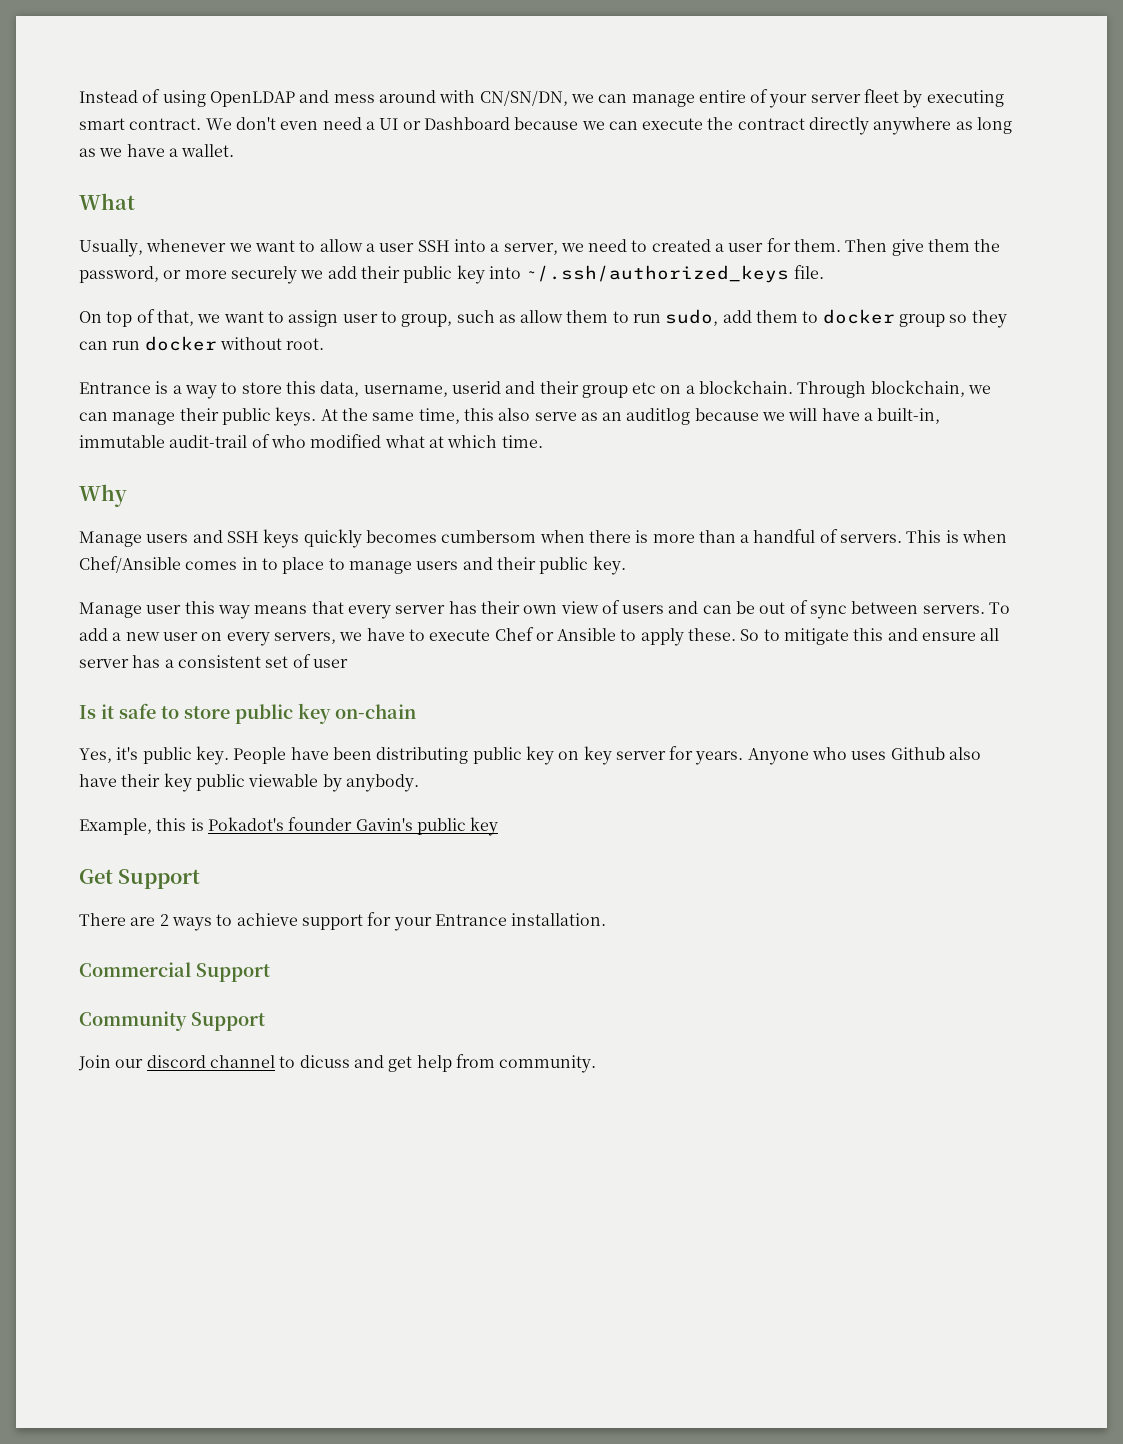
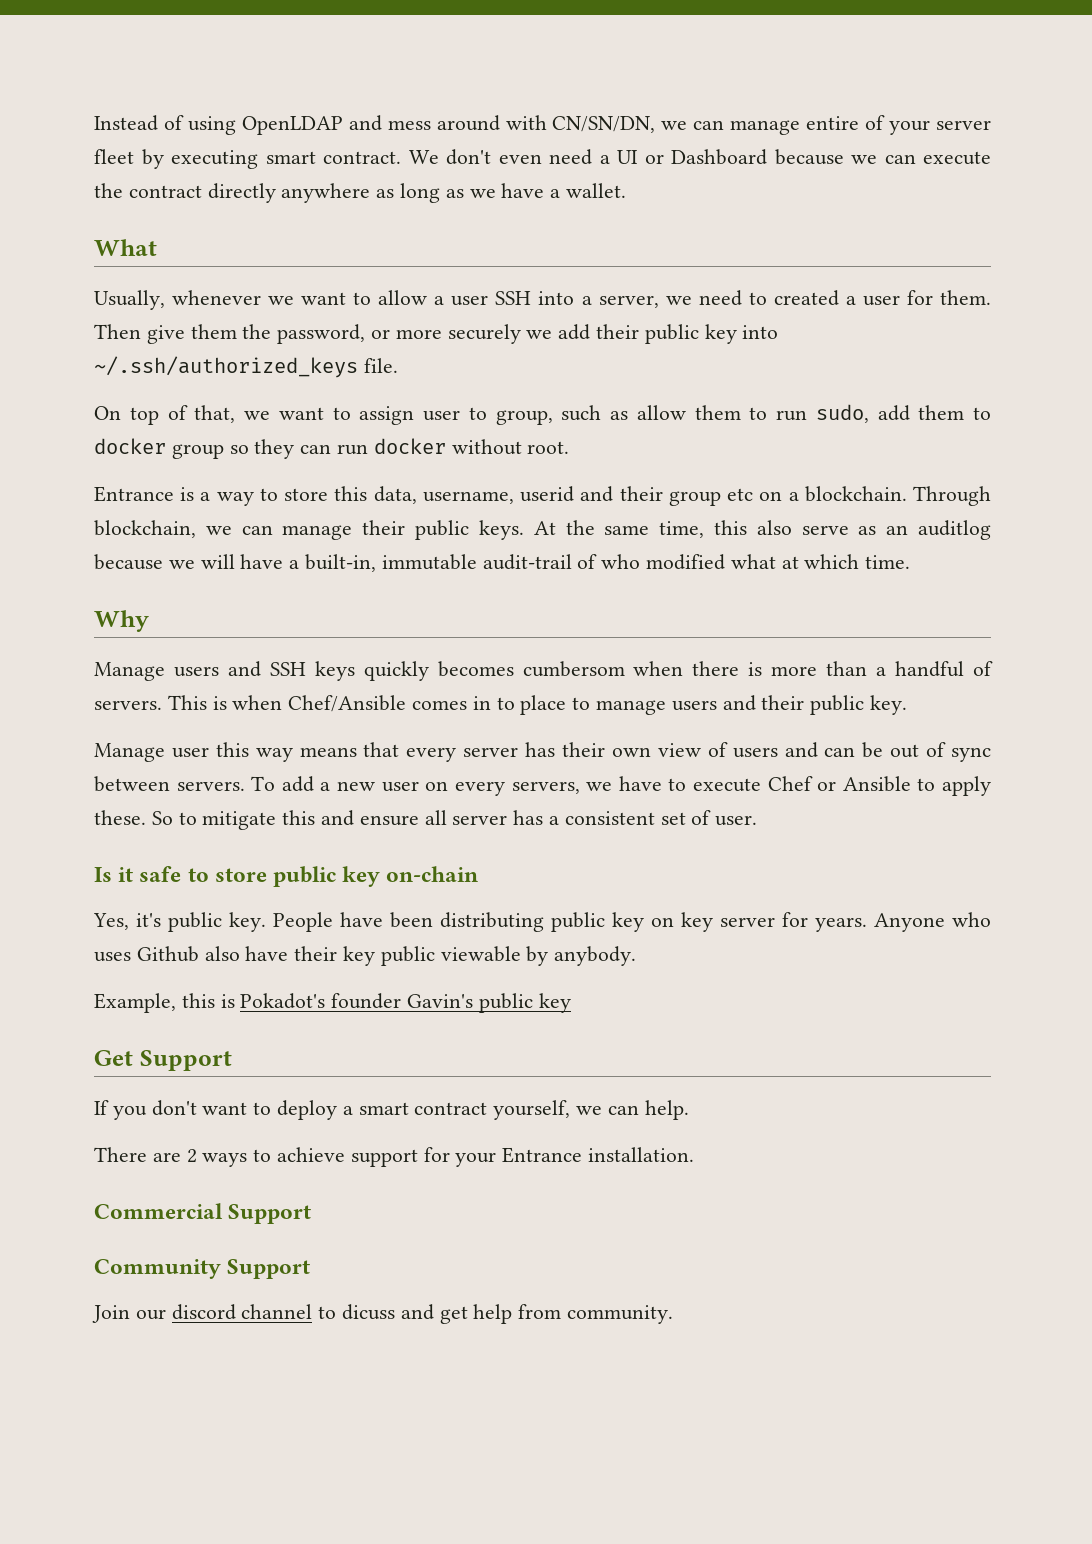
- So to mitigate this and ensure all server has a consistent set of user
+ So to mitigate this and ensure all server has a consistent set of user.
+ If you don't want to deploy a smart contract yourself, we can help.

